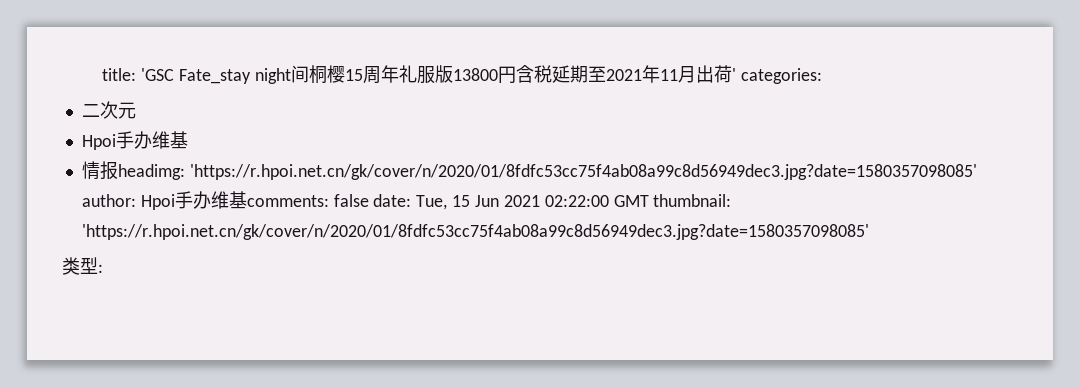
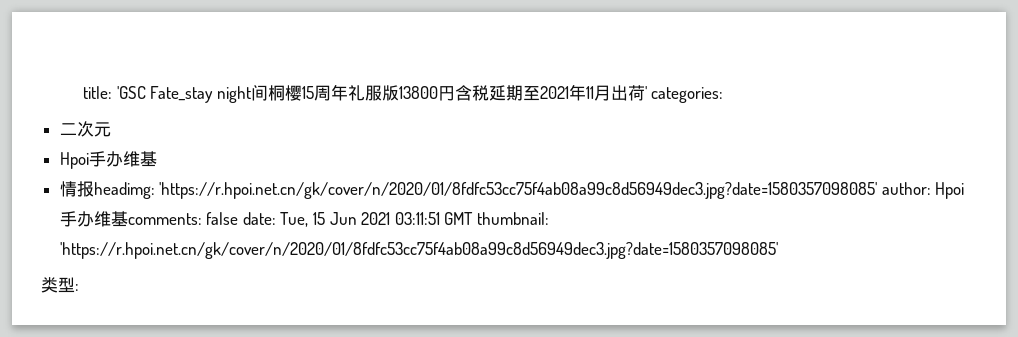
- 情报headimg: 'https://r.hpoi.net.cn/gk/cover/n/2020/01/8fdfc53cc75f4ab08a99c8d56949dec3.jpg?date=1580357098085' author: Hpoi手办维基comments: false date: Tue, 15 Jun 2021 02:22:00 GMT thumbnail: 'https://r.hpoi.net.cn/gk/cover/n/2020/01/8fdfc53cc75f4ab08a99c8d56949dec3.jpg?date=1580357098085'
+ 情报headimg: 'https://r.hpoi.net.cn/gk/cover/n/2020/01/8fdfc53cc75f4ab08a99c8d56949dec3.jpg?date=1580357098085' author: Hpoi手办维基comments: false date: Tue, 15 Jun 2021 03:11:51 GMT thumbnail: 'https://r.hpoi.net.cn/gk/cover/n/2020/01/8fdfc53cc75f4ab08a99c8d56949dec3.jpg?date=1580357098085'

